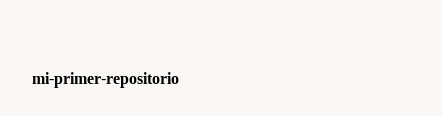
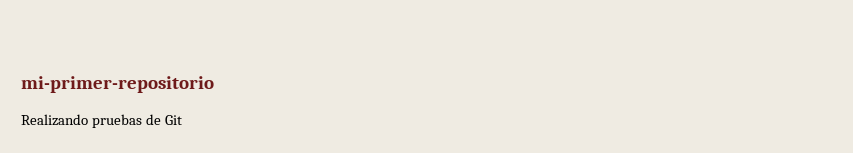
+ Realizando pruebas de Git

